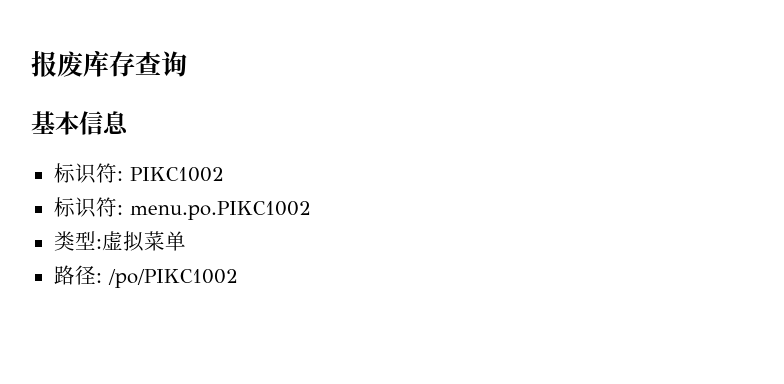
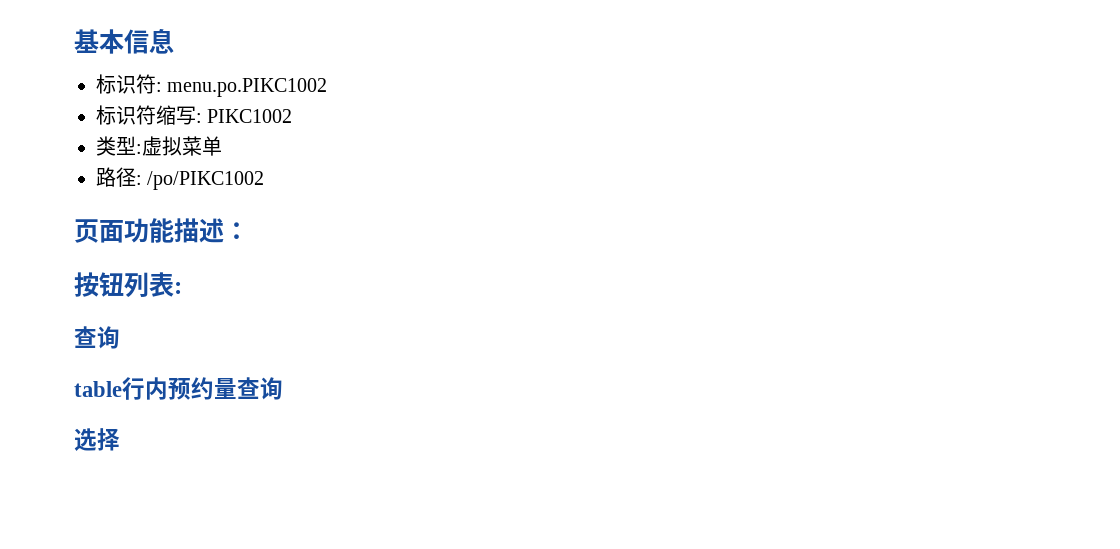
- 报废库存查询
- 标识符: PIKC1002
  标识符: menu.po.PIKC1002
+ 标识符缩写: PIKC1002
+ 页面功能描述：
+ 按钮列表:
+ 查询
+ table行内预约量查询
+ 选择

